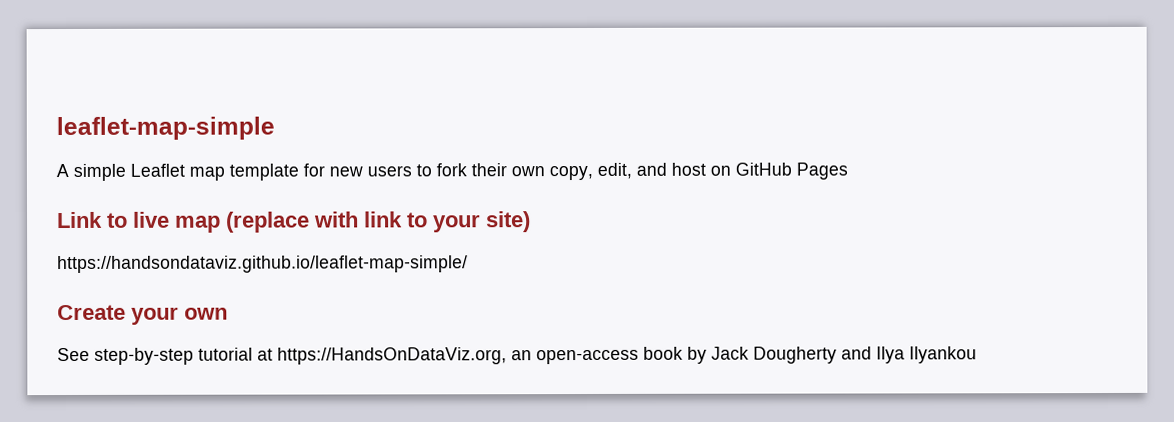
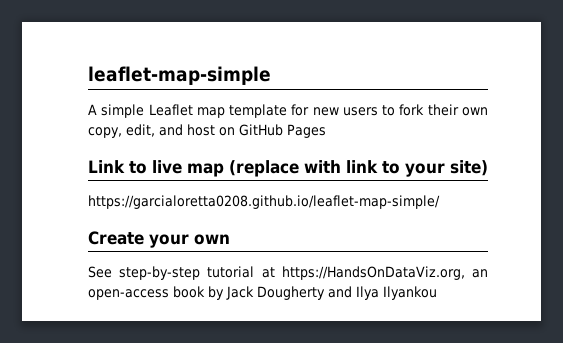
- https://handsondataviz.github.io/leaflet-map-simple/
+ https://garcialoretta0208.github.io/leaflet-map-simple/

